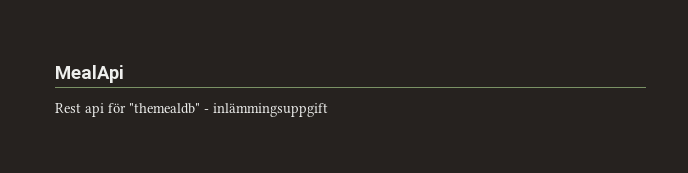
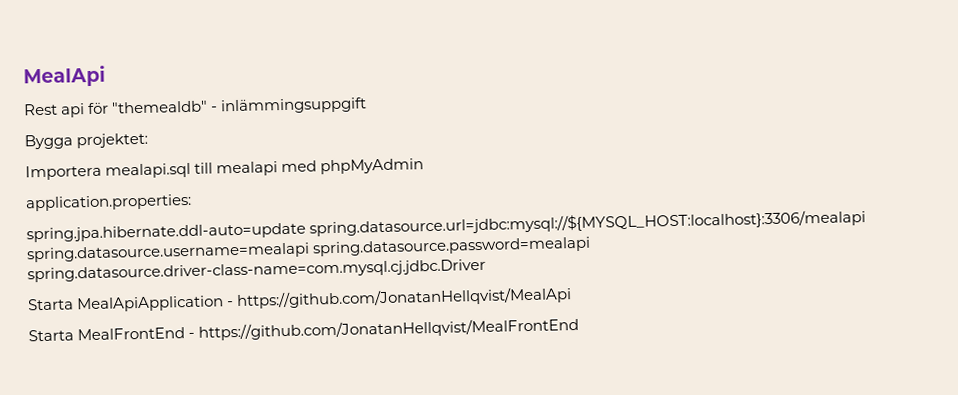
+ Bygga projektet:
+ Importera mealapi.sql till mealapi med phpMyAdmin
+ application.properties:
+ spring.jpa.hibernate.ddl-auto=update spring.datasource.url=jdbc:mysql://${MYSQL_HOST:localhost}:3306/mealapi spring.datasource.username=mealapi spring.datasource.password=mealapi spring.datasource.driver-class-name=com.mysql.cj.jdbc.Driver
+ Starta MealApiApplication - https://github.com/JonatanHellqvist/MealApi
+ Starta MealFrontEnd - https://github.com/JonatanHellqvist/MealFrontEnd

